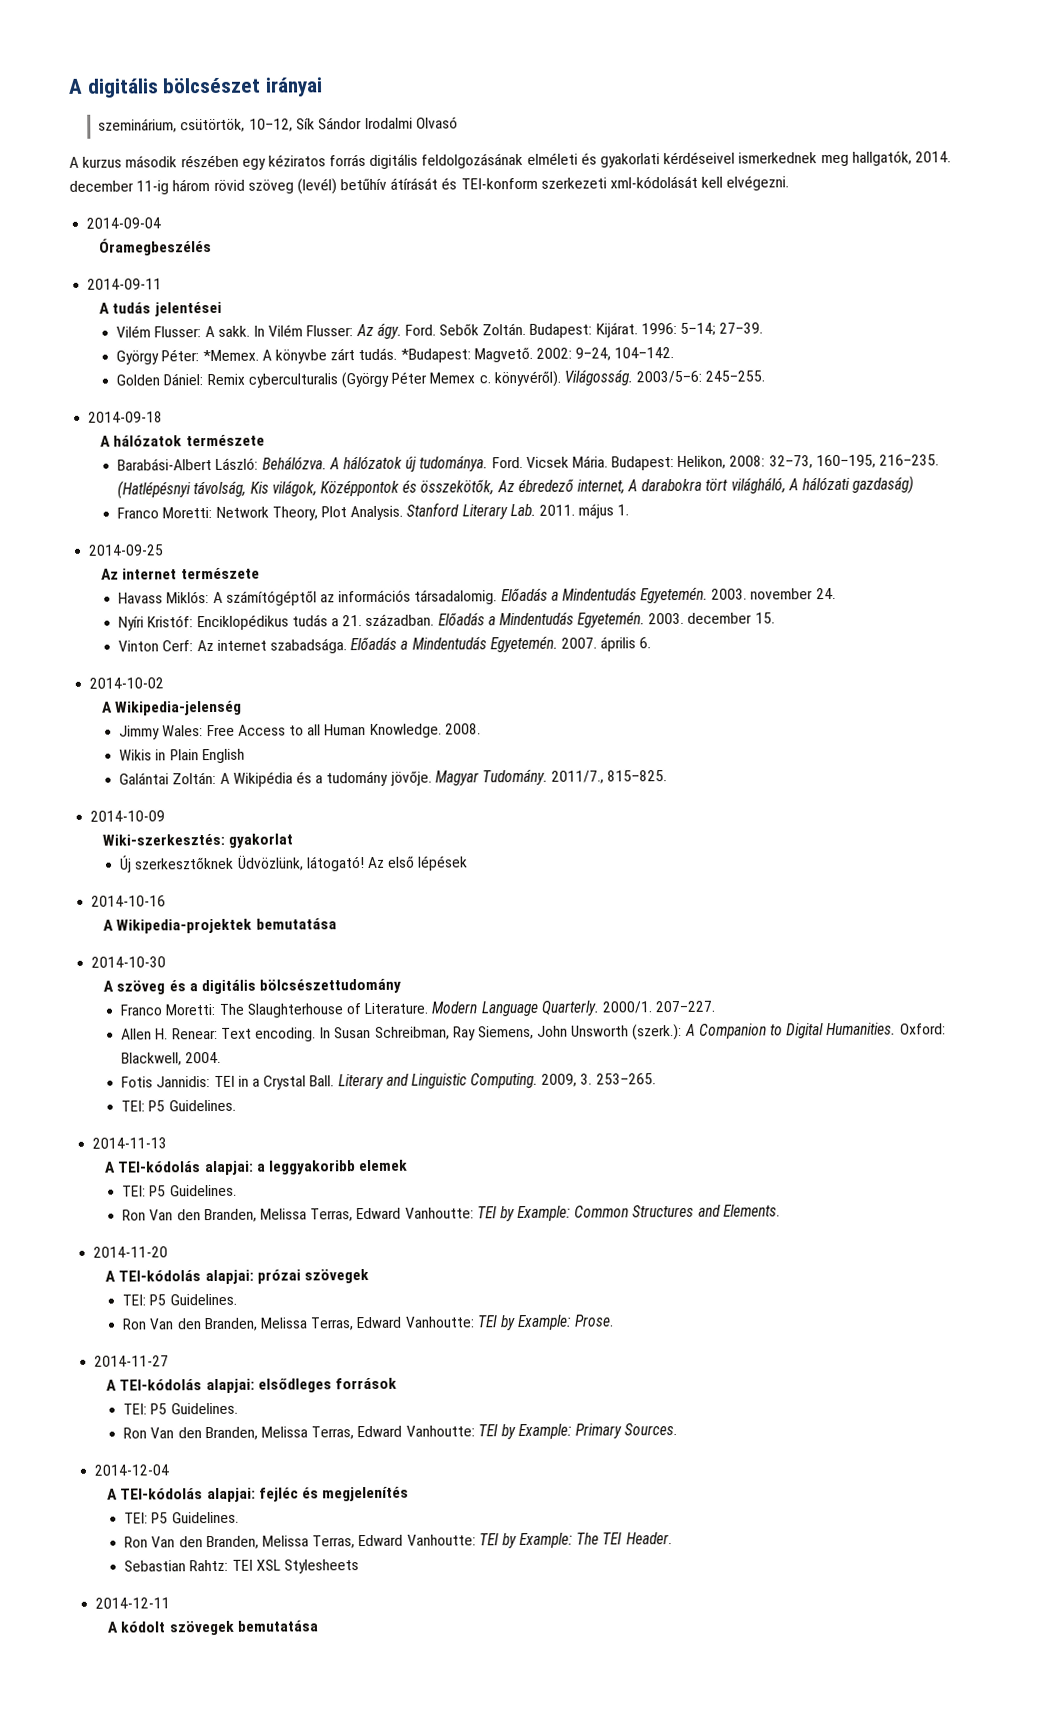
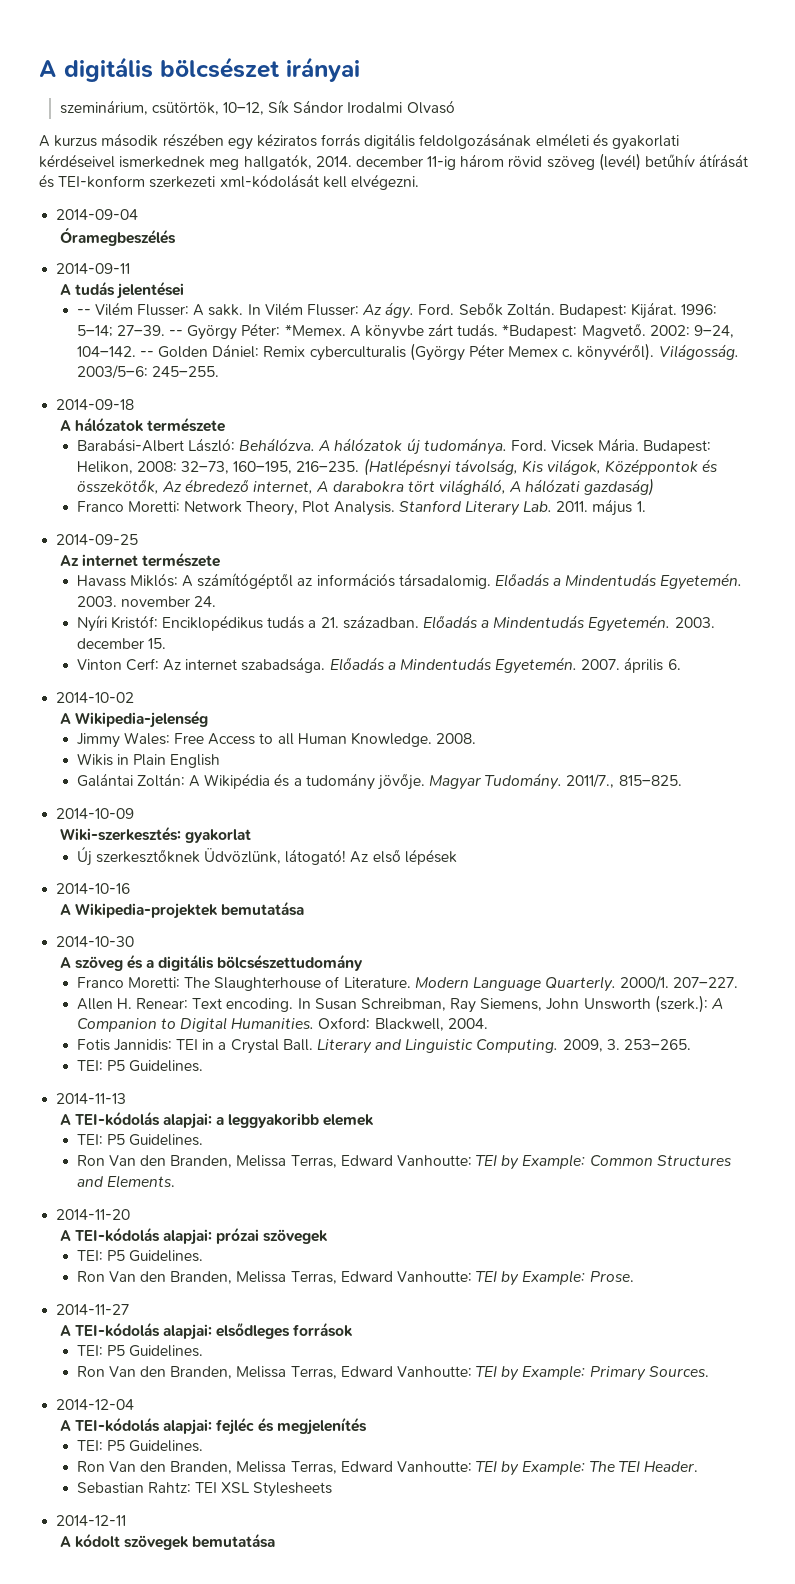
- Vilém Flusser: A sakk.
+ -- Vilém Flusser: A sakk.
- 1996: 5–14; 27–39.
- György Péter: *Memex.
+ 1996: 5–14; 27–39. -- György Péter: *Memex.
- 2002: 9–24, 104–142.
- Golden Dániel: Remix cyberculturalis (György Péter Memex c. könyvéről).
+ 2002: 9–24, 104–142. -- Golden Dániel: Remix cyberculturalis (György Péter Memex c. könyvéről).

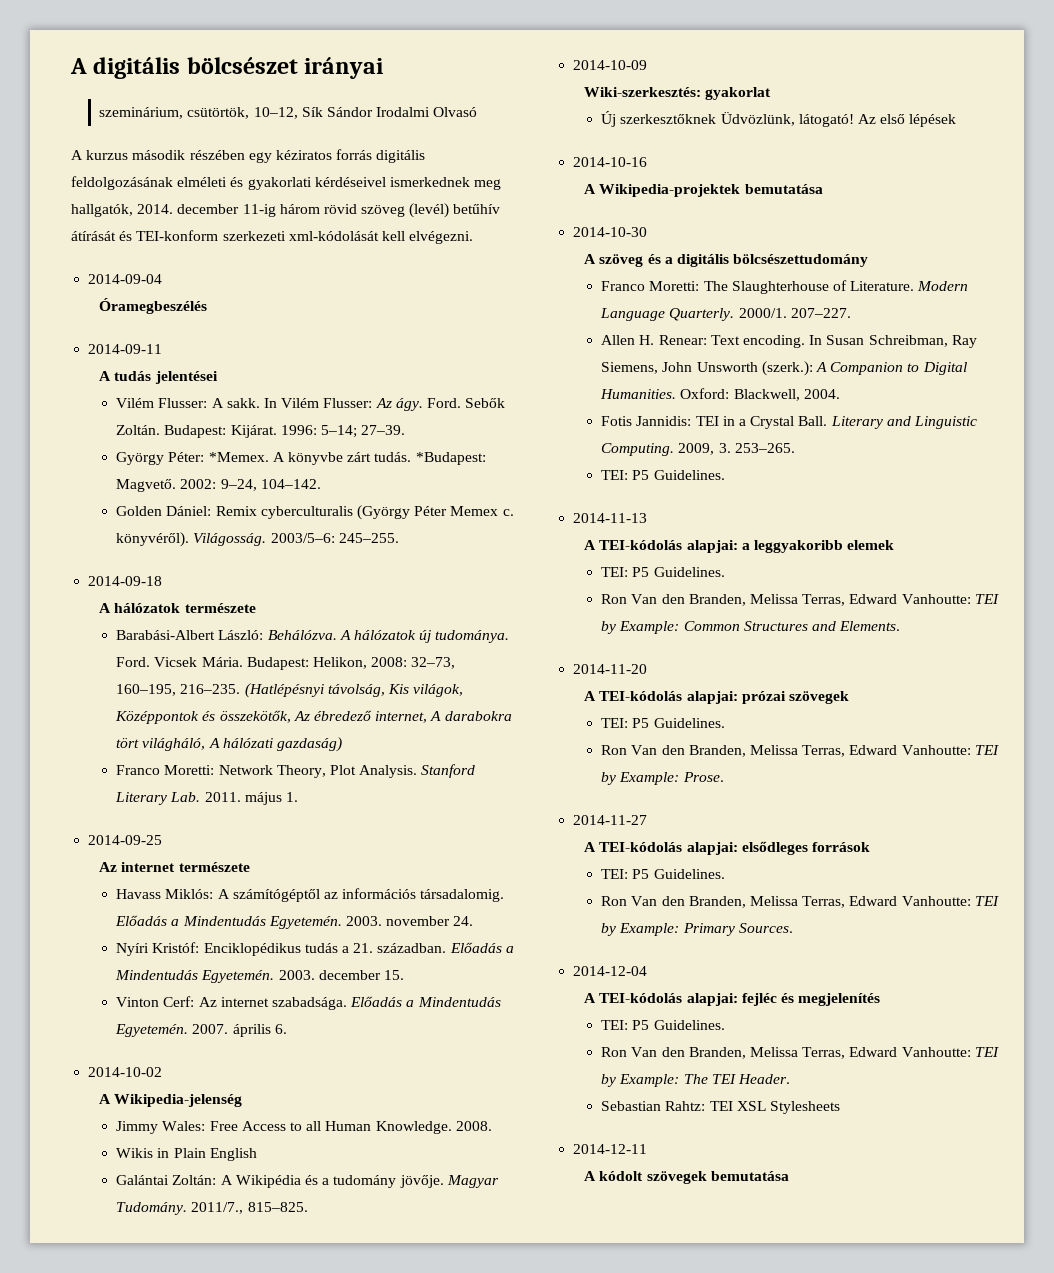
- -- Vilém Flusser: A sakk.
+ Vilém Flusser: A sakk.
- 1996: 5–14; 27–39. -- György Péter: *Memex.
+ 1996: 5–14; 27–39.
+ György Péter: *Memex.
- 2002: 9–24, 104–142. -- Golden Dániel: Remix cyberculturalis (György Péter Memex c. könyvéről).
+ 2002: 9–24, 104–142.
+ Golden Dániel: Remix cyberculturalis (György Péter Memex c. könyvéről).

